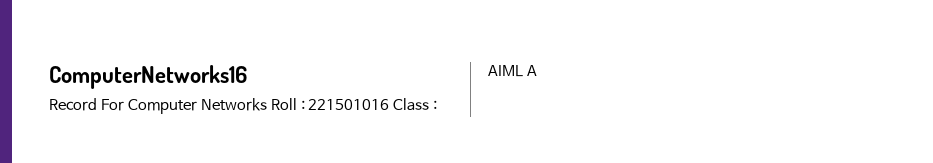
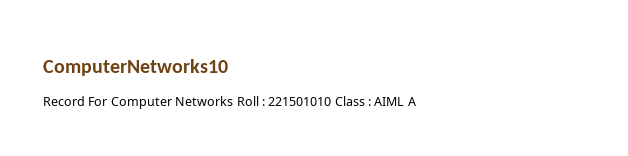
- ComputerNetworks16
+ ComputerNetworks10
- Record For Computer Networks Roll : 221501016 Class : AIML A
+ Record For Computer Networks Roll : 221501010 Class : AIML A

